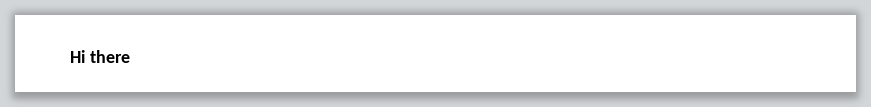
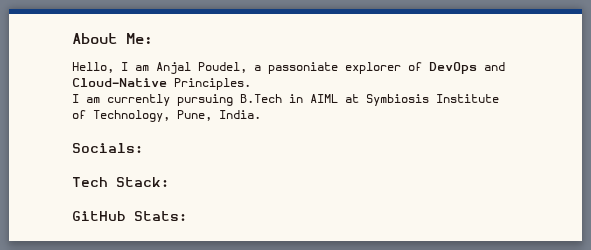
- Hi there
+ About Me:
+ Hello, I am Anjal Poudel, a passoniate explorer of DevOps and Cloud-Native Principles.
+ I am currently pursuing B.Tech in AIML at Symbiosis Institute of Technology, Pune, India.
+ Socials:
+ Tech Stack:
+ GitHub Stats:

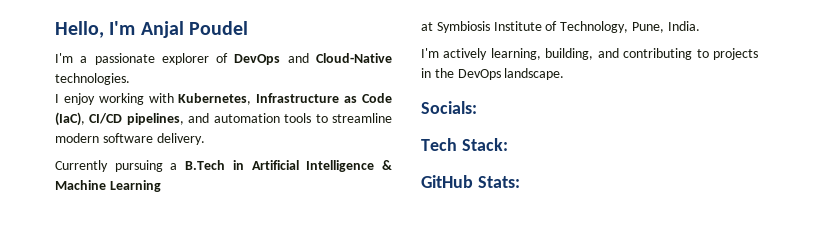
- About Me:
- Hello, I am Anjal Poudel, a passoniate explorer of DevOps and Cloud-Native Principles.
- I am currently pursuing B.Tech in AIML at Symbiosis Institute of Technology, Pune, India.
+ Hello, I'm Anjal Poudel
+ I'm a passionate explorer of DevOps and Cloud-Native technologies.
+ I enjoy working with Kubernetes, Infrastructure as Code (IaC), CI/CD pipelines, and automation tools to streamline modern software delivery.
+ Currently pursuing a B.Tech in Artificial Intelligence & Machine Learning
+ at Symbiosis Institute of Technology, Pune, India.
+ I'm actively learning, building, and contributing to projects in the DevOps landscape.

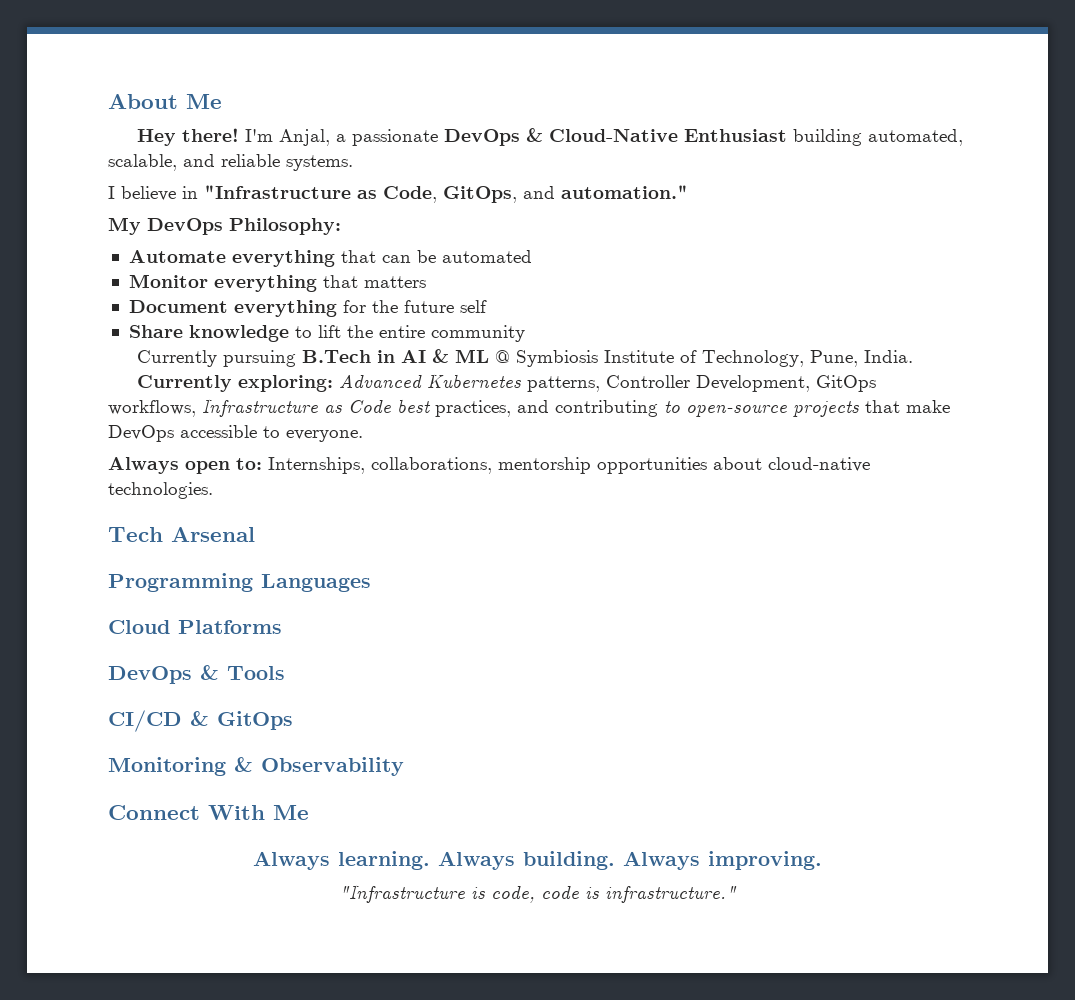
- Hello, I'm Anjal Poudel
- I'm a passionate explorer of DevOps and Cloud-Native technologies.
- I enjoy working with Kubernetes, Infrastructure as Code (IaC), CI/CD pipelines, and automation tools to streamline modern software delivery.
+ About Me
+ Hey there! I'm Anjal, a passionate DevOps & Cloud-Native Enthusiast building automated, scalable, and reliable systems.
+ I believe in "Infrastructure as Code, GitOps, and automation."
+ My DevOps Philosophy:
+ Automate everything that can be automated
+ Monitor everything that matters
+ Document everything for the future self
+ Share knowledge to lift the entire community
- Currently pursuing a B.Tech in Artificial Intelligence & Machine Learning
- at Symbiosis Institute of Technology, Pune, India.
+ Currently pursuing B.Tech in AI & ML @ Symbiosis Institute of Technology, Pune, India.
- I'm actively learning, building, and contributing to projects in the DevOps landscape.
- Socials:
- Tech Stack:
- GitHub Stats:
+ Currently exploring: Advanced Kubernetes patterns, Controller Development, GitOps workflows, Infrastructure as Code best practices, and contributing to open-source projects that make DevOps accessible to everyone.
+ Always open to: Internships, collaborations, mentorship opportunities about cloud-native technologies.
+ Tech Arsenal
+ Programming Languages
+ Cloud Platforms
+ DevOps & Tools
+ CI/CD & GitOps
+ Monitoring & Observability
+ Connect With Me
+ Always learning. Always building. Always improving.
+ "Infrastructure is code, code is infrastructure."

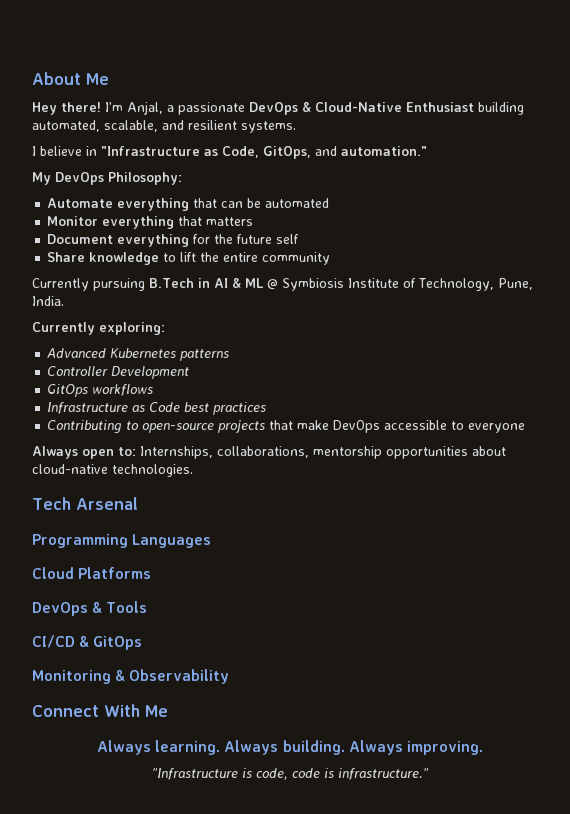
- I'm Anjal, a passionate DevOps & Cloud-Native Enthusiast building automated, scalable, and reliable systems.
+ I'm Anjal, a passionate DevOps & Cloud-Native Enthusiast building automated, scalable, and resilient systems.
- Currently exploring: Advanced Kubernetes patterns, Controller Development, GitOps workflows, Infrastructure as Code best practices, and contributing to open-source projects that make DevOps accessible to everyone.
+ Currently exploring:
+ Advanced Kubernetes patterns
+ Controller Development
+ GitOps workflows
+ Infrastructure as Code best practices
+ Contributing to open-source projects that make DevOps accessible to everyone

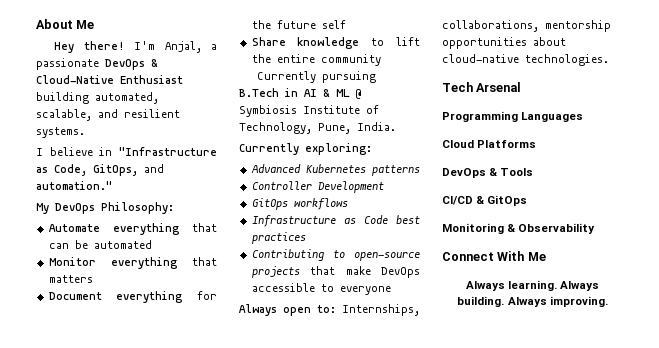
- "Infrastructure is code, code is infrastructure."

